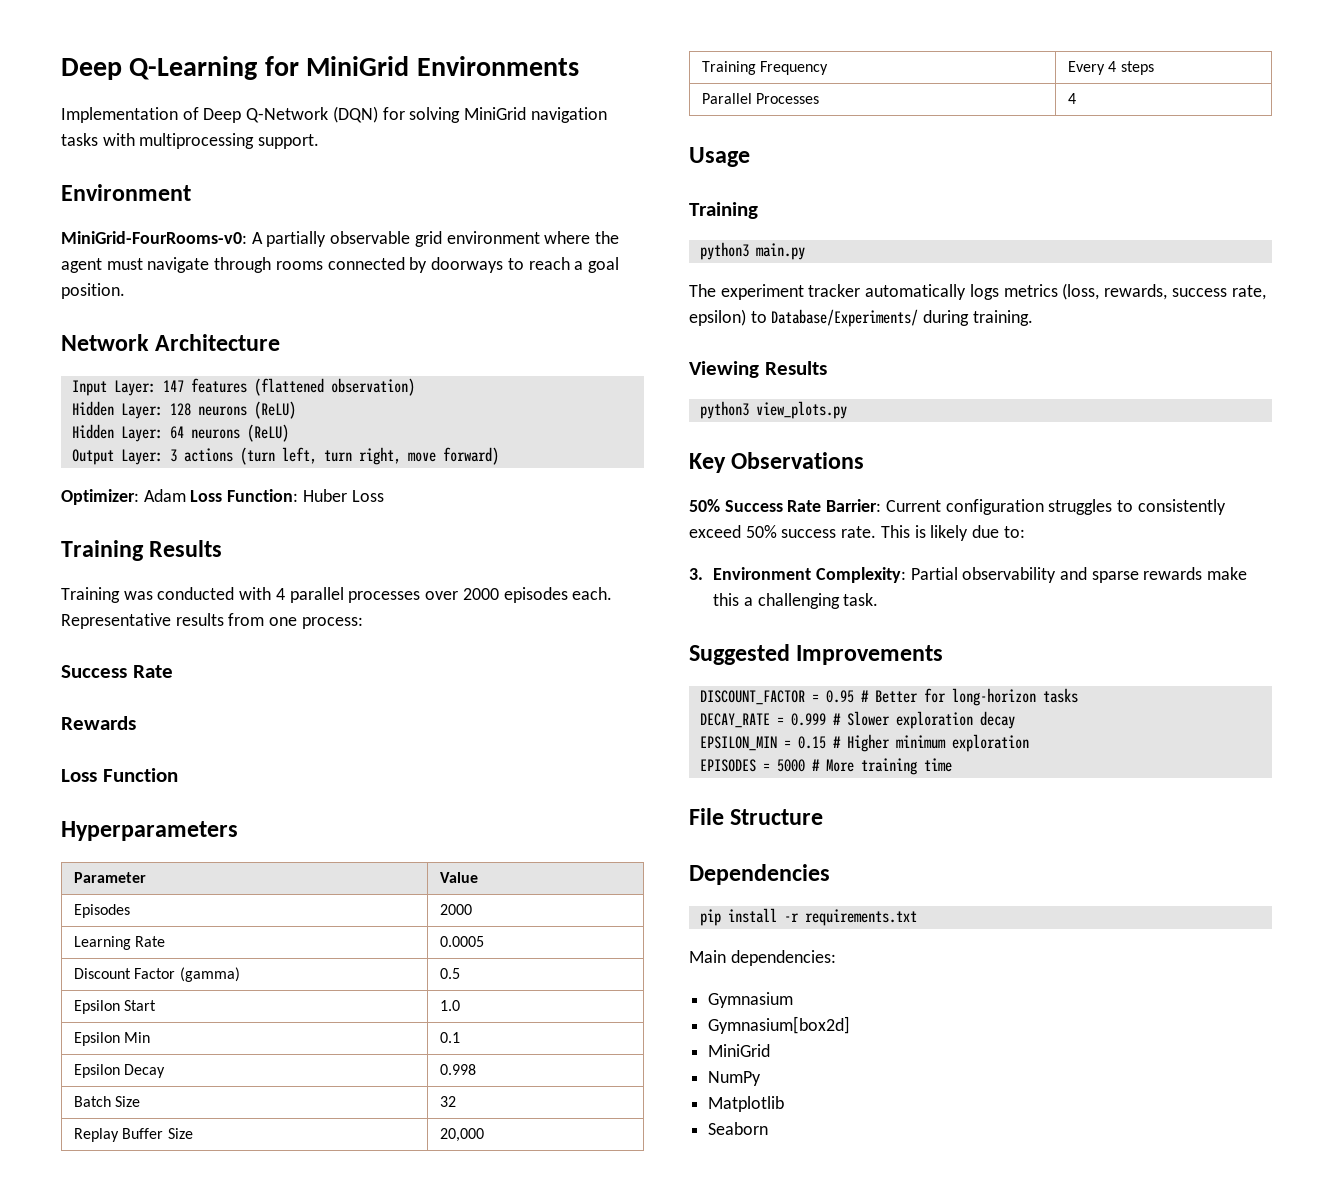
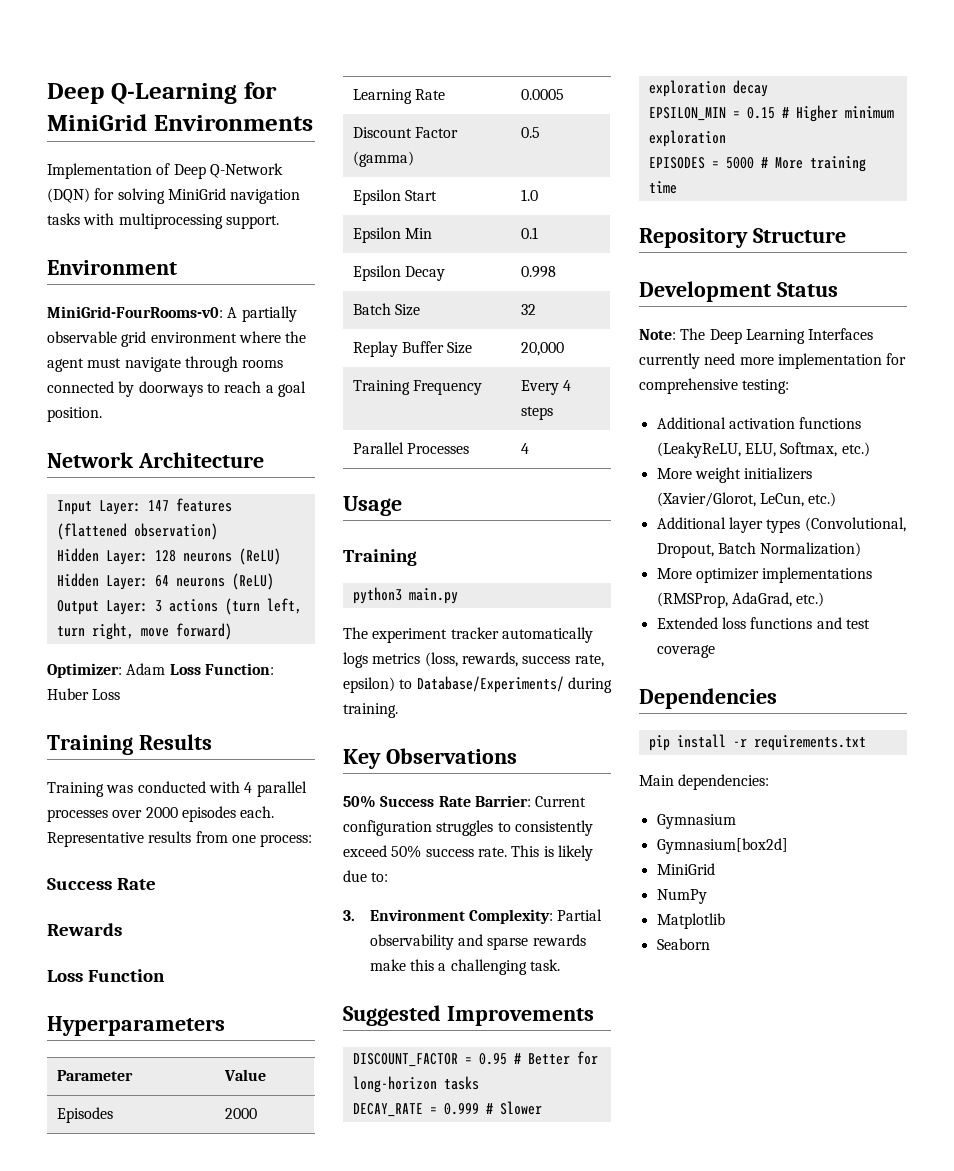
- Viewing Results
- python3 view_plots.py
- File Structure
+ Repository Structure
+ Development Status
+ Note: The Deep Learning Interfaces currently need more implementation for comprehensive testing:
+ Additional activation functions (LeakyReLU, ELU, Softmax, etc.)
+ More weight initializers (Xavier/Glorot, LeCun, etc.)
+ Additional layer types (Convolutional, Dropout, Batch Normalization)
+ More optimizer implementations (RMSProp, AdaGrad, etc.)
+ Extended loss functions and test coverage

